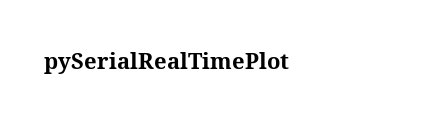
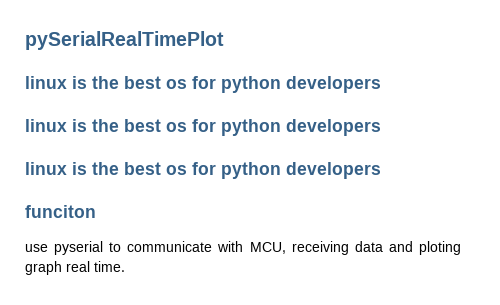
  pySerialRealTimePlot
+ linux is the best os for python developers
+ linux is the best os for python developers
+ linux is the best os for python developers
+ funciton
+ use pyserial to communicate with MCU, receiving data and ploting graph real time.

